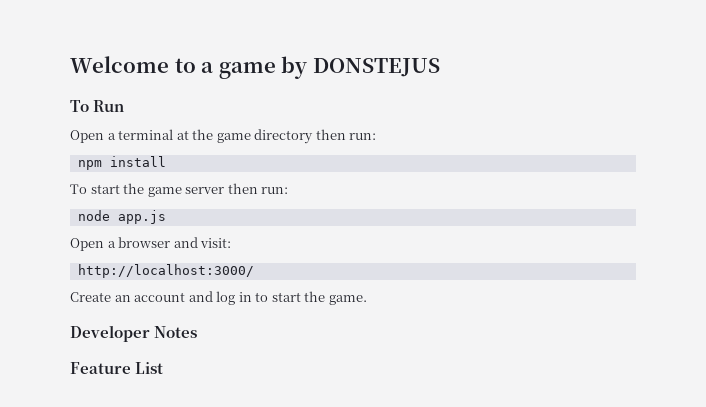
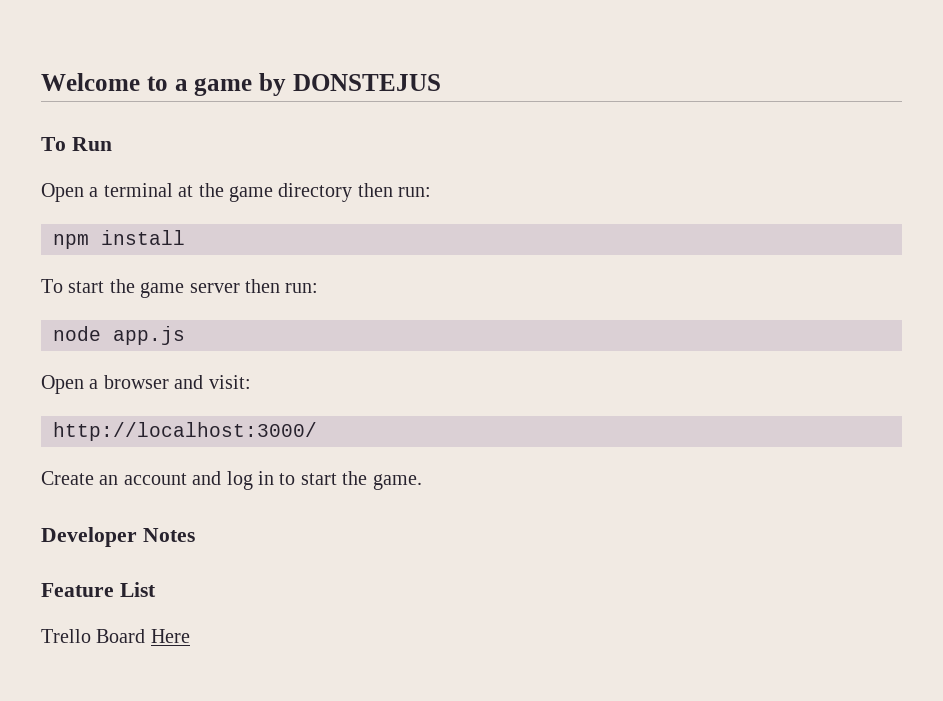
+ Trello Board Here

